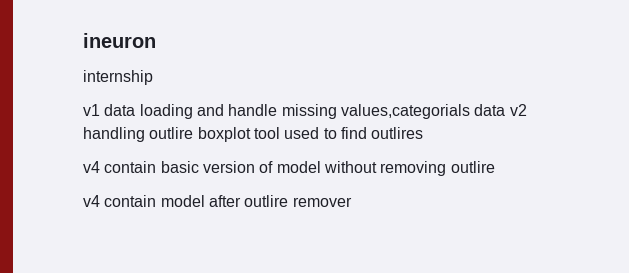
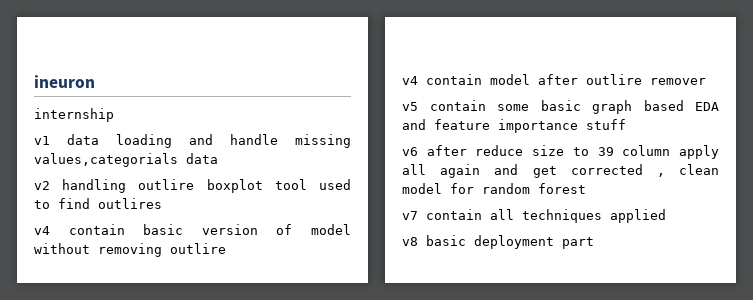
- v1 data loading and handle missing values,categorials data v2 handling outlire boxplot tool used to find outlires
+ v1 data loading and handle missing values,categorials data
+ v2 handling outlire boxplot tool used to find outlires
+ v5 contain some basic graph based EDA and feature importance stuff
+ v6 after reduce size to 39 column apply all again and get corrected , clean model for random forest
+ v7 contain all techniques applied
+ v8 basic deployment part

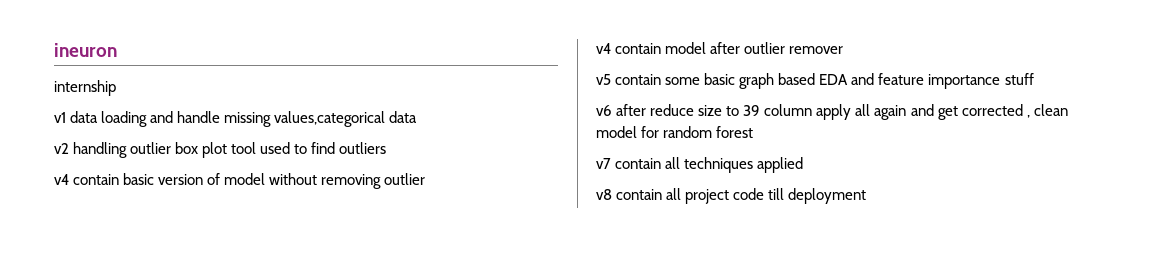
- v1 data loading and handle missing values,categorials data
+ v1 data loading and handle missing values,categorical data
- v2 handling outlire boxplot tool used to find outlires
+ v2 handling outlier box plot tool used to find outliers
- v4 contain basic version of model without removing outlire
+ v4 contain basic version of model without removing outlier
- v4 contain model after outlire remover
+ v4 contain model after outlier remover
- v8 basic deployment part
+ v8 contain all project code till deployment

